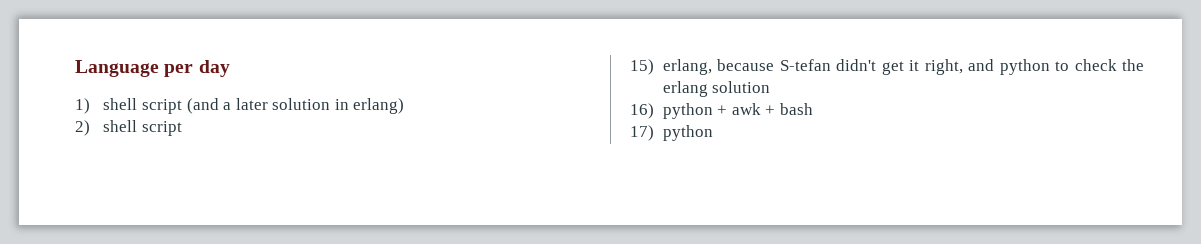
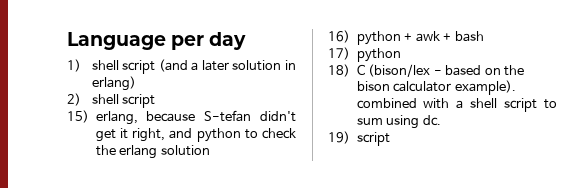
+ 18) C (bison/lex - based on the bison calculator example). combined with a shell script to sum using dc.
+ 19) script

